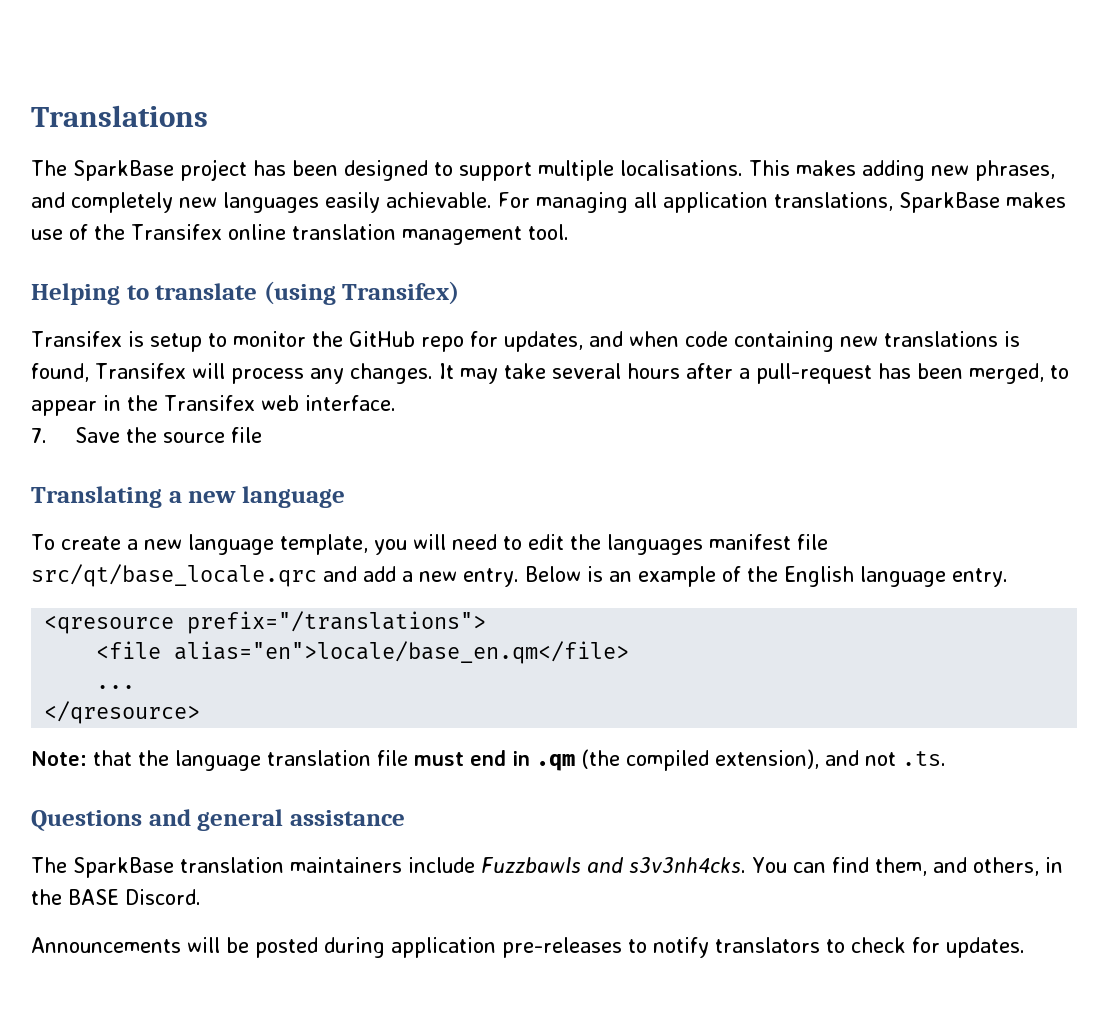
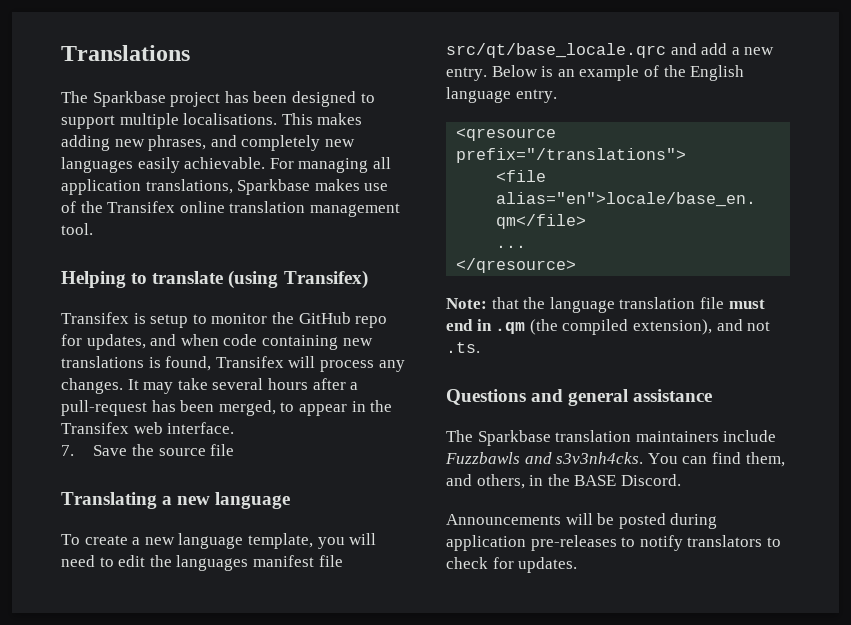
- The SparkBase project has been designed to support multiple localisations.
+ The Sparkbase project has been designed to support multiple localisations.
- For managing all application translations, SparkBase makes use of the Transifex online translation management tool.
+ For managing all application translations, Sparkbase makes use of the Transifex online translation management tool.
- The SparkBase translation maintainers include Fuzzbawls and s3v3nh4cks.
+ The Sparkbase translation maintainers include Fuzzbawls and s3v3nh4cks.

